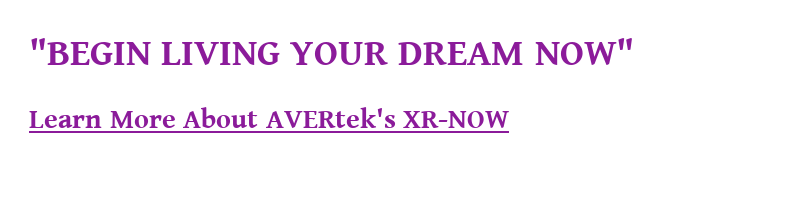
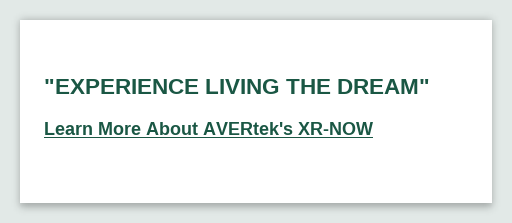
- "BEGIN LIVING YOUR DREAM NOW"
+ "EXPERIENCE LIVING THE DREAM"

